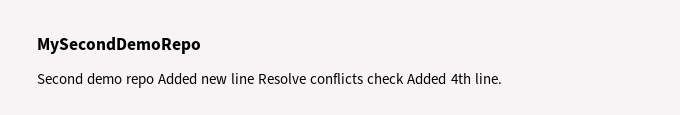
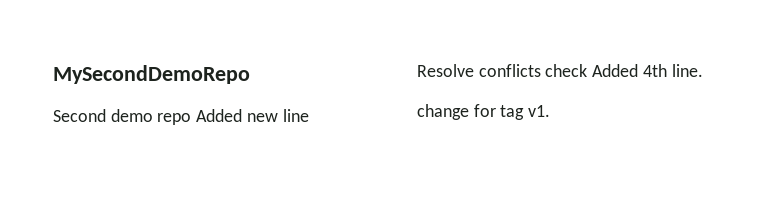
+ change for tag v1.

